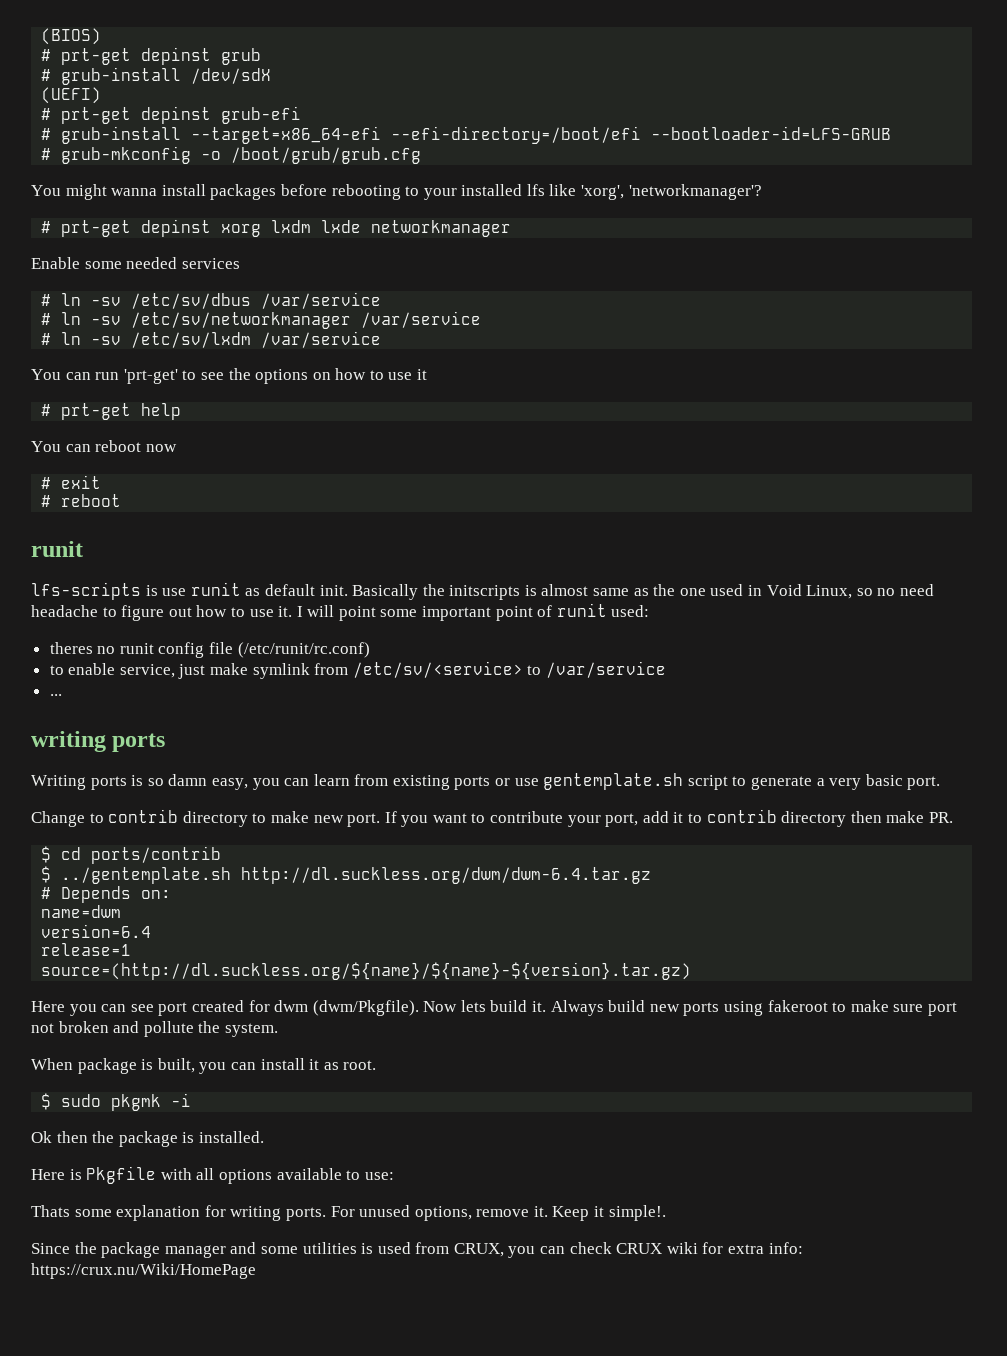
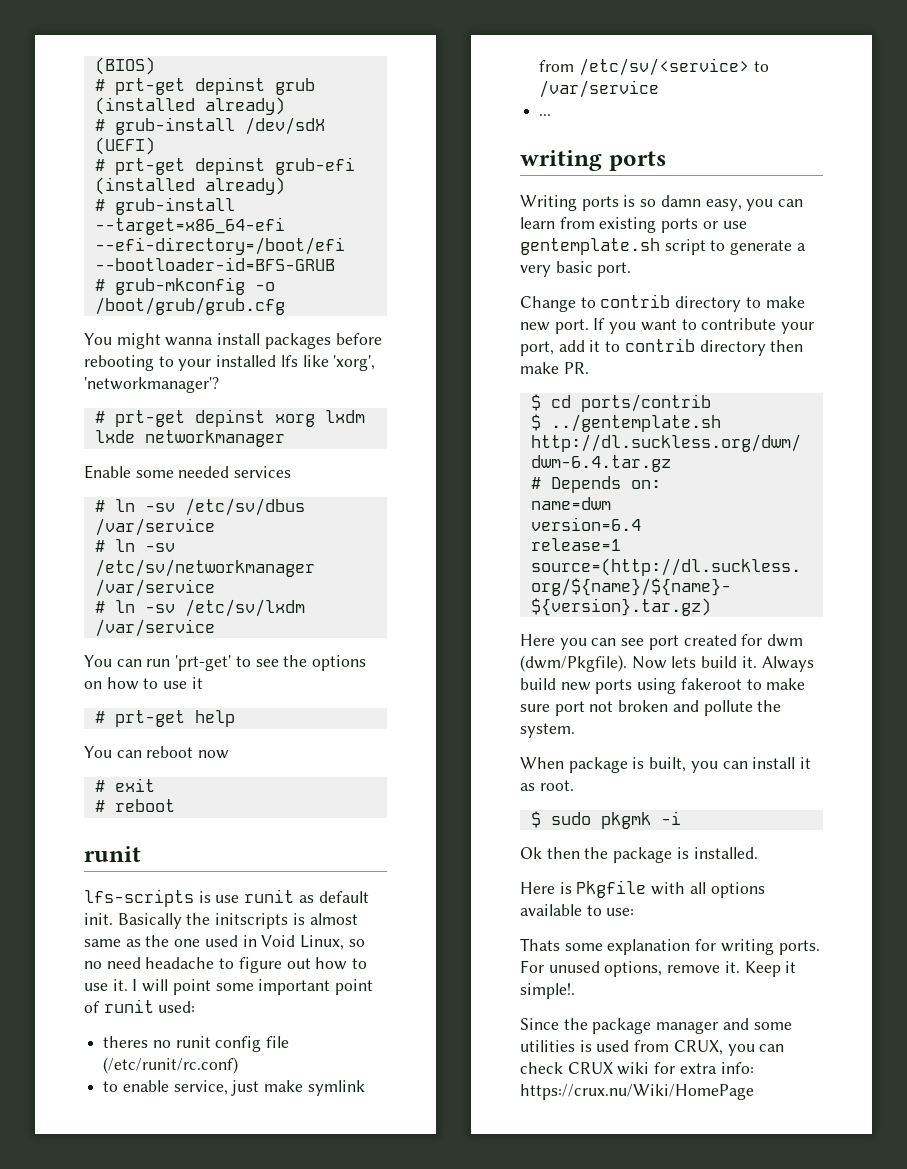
- # prt-get depinst grub
+ # prt-get depinst grub (installed already)
- # prt-get depinst grub-efi
+ # prt-get depinst grub-efi (installed already)
- # grub-install --target=x86_64-efi --efi-directory=/boot/efi --bootloader-id=LFS-GRUB
+ # grub-install --target=x86_64-efi --efi-directory=/boot/efi --bootloader-id=BFS-GRUB

